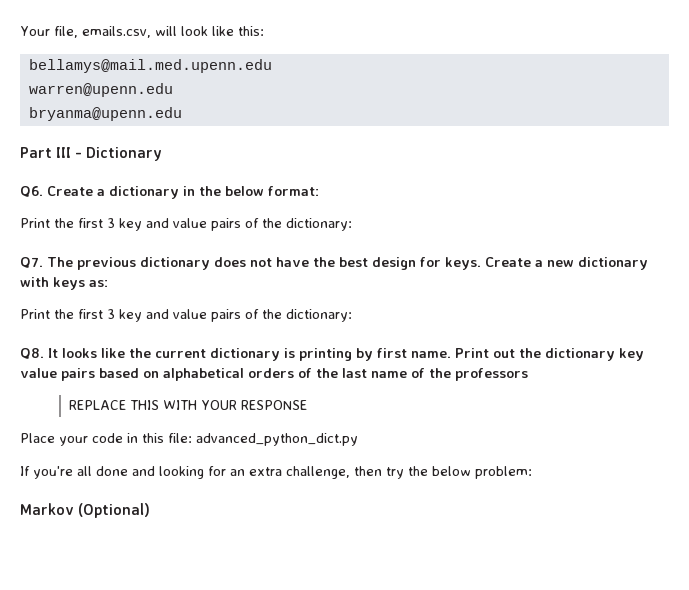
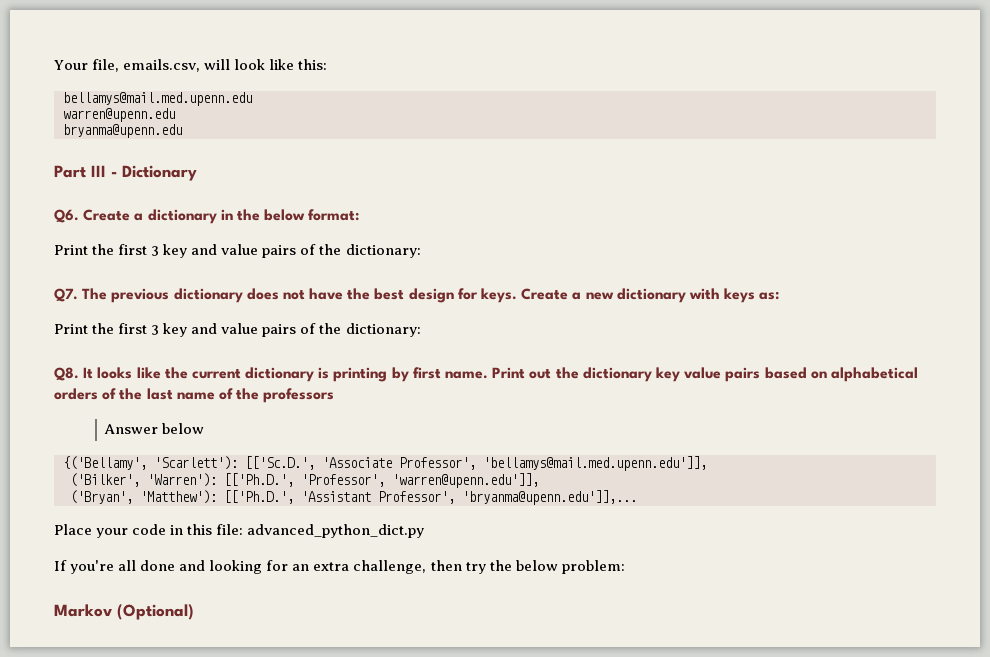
- REPLACE THIS WITH YOUR RESPONSE
+ Answer below
+ {('Bellamy', 'Scarlett'): [['Sc.D.', 'Associate Professor', 'bellamys@mail.med.upenn.edu']],
+ ('Bilker', 'Warren'): [['Ph.D.', 'Professor', 'warren@upenn.edu']],
+ ('Bryan', 'Matthew'): [['Ph.D.', 'Assistant Professor', 'bryanma@upenn.edu']],...

